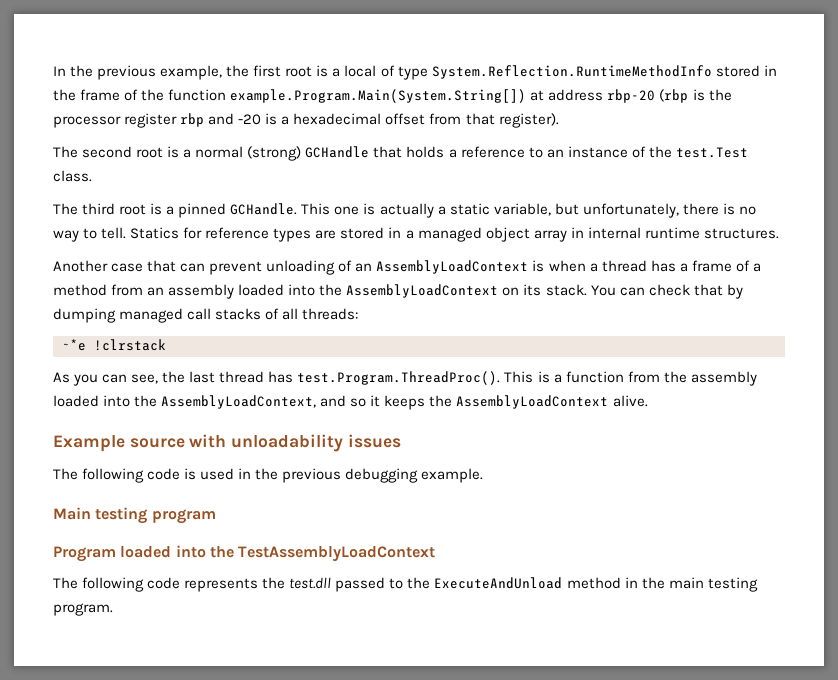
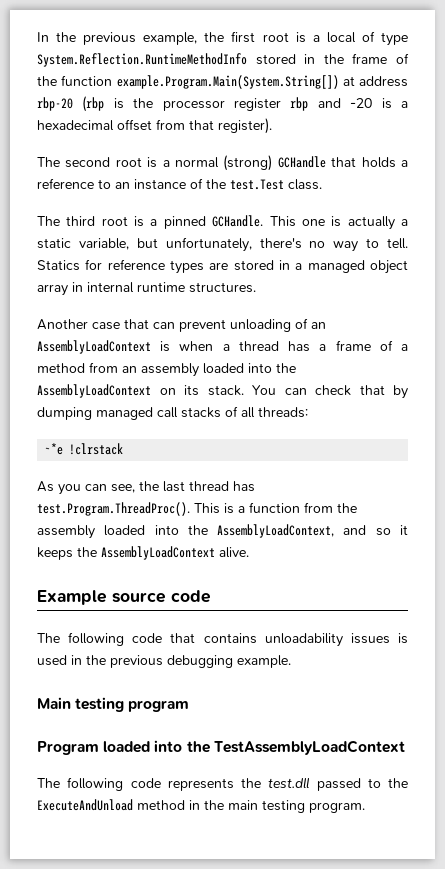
- This one is actually a static variable, but unfortunately, there is no way to tell.
+ This one is actually a static variable, but unfortunately, there's no way to tell.
- Example source with unloadability issues
- The following code is used in the previous debugging example.
+ Example source code
+ The following code that contains unloadability issues is used in the previous debugging example.

